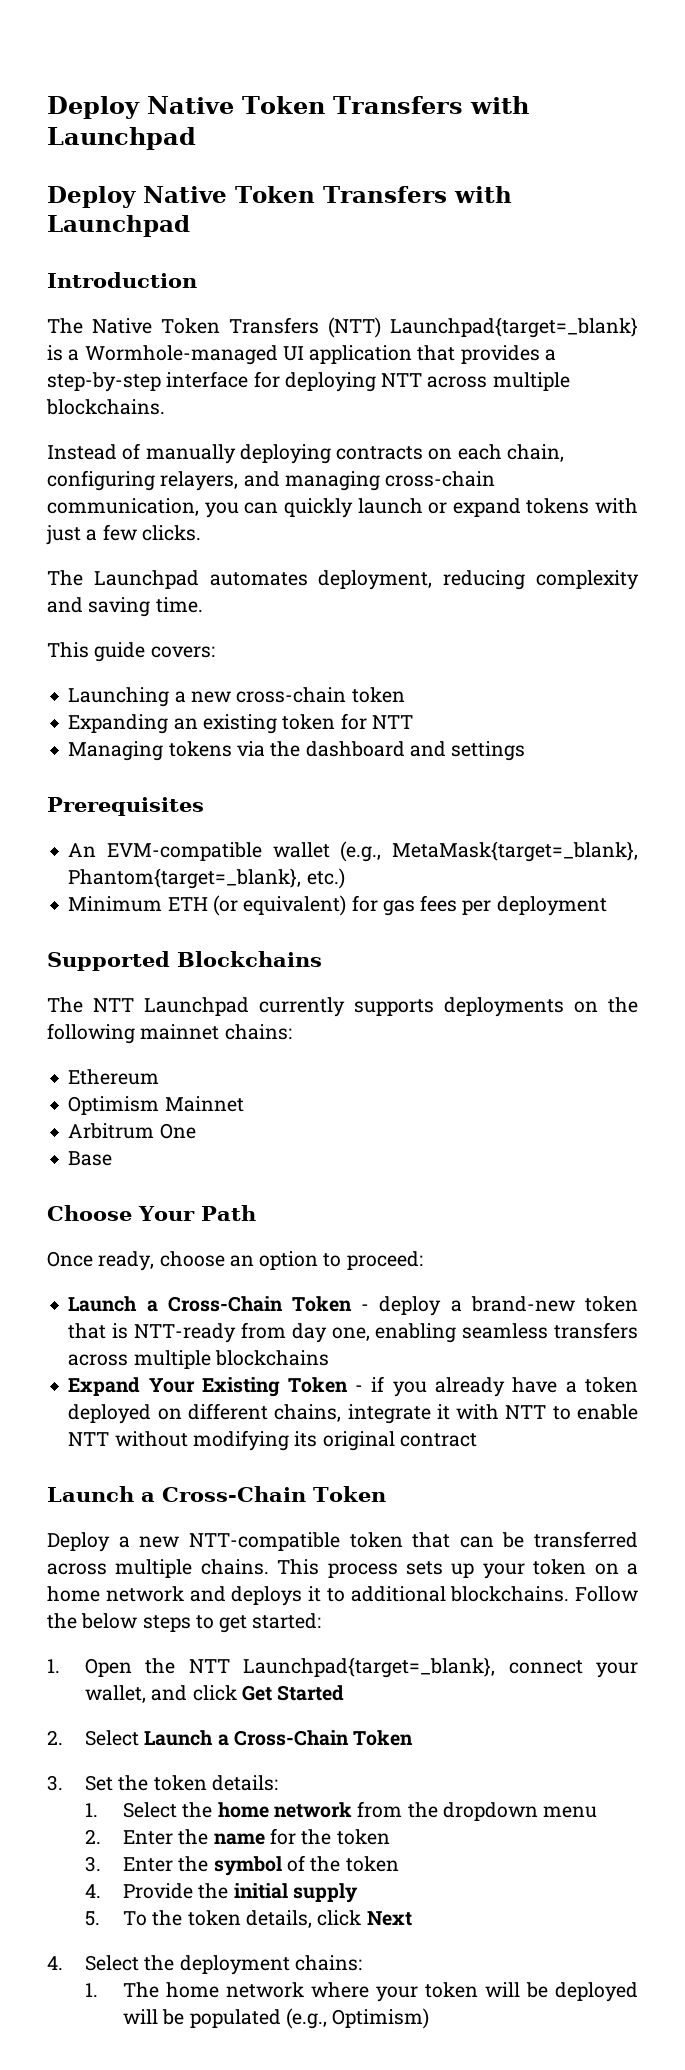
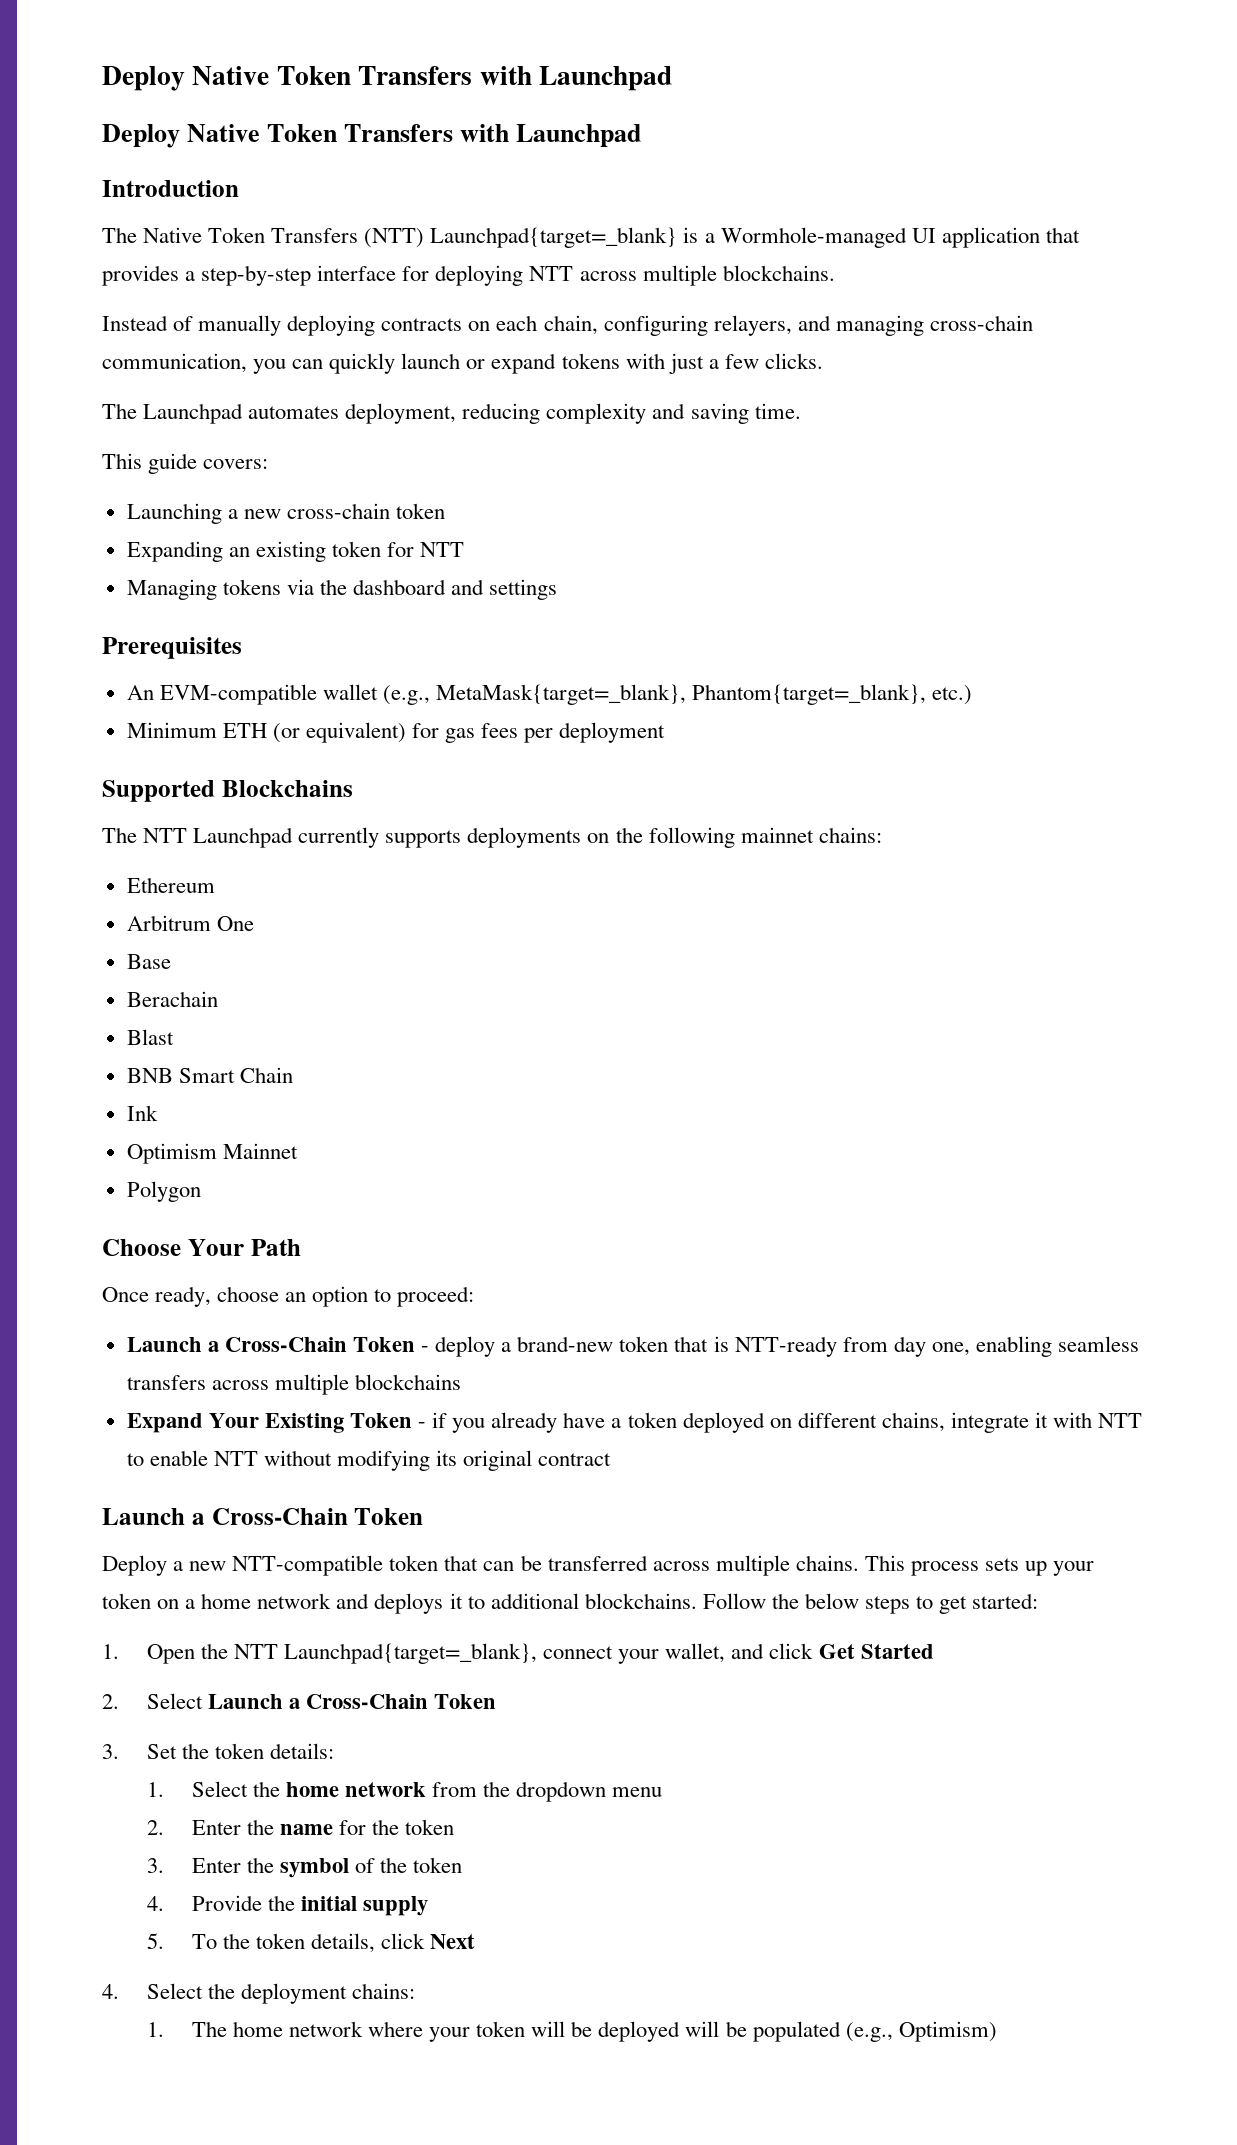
- Optimism Mainnet
+ Berachain
+ Blast
+ BNB Smart Chain
+ Ink
+ Optimism Mainnet
+ Polygon

